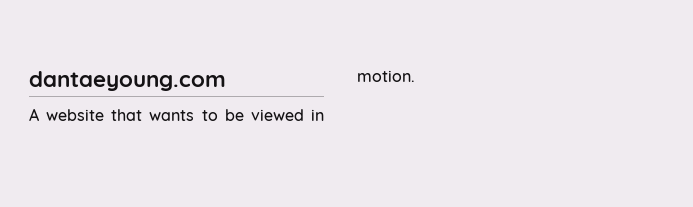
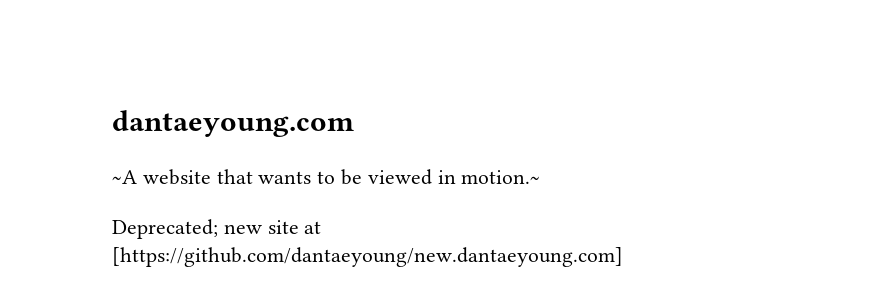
- A website that wants to be viewed in motion.
+ ~A website that wants to be viewed in motion.~
+ Deprecated; new site at [https://github.com/dantaeyoung/new.dantaeyoung.com]

